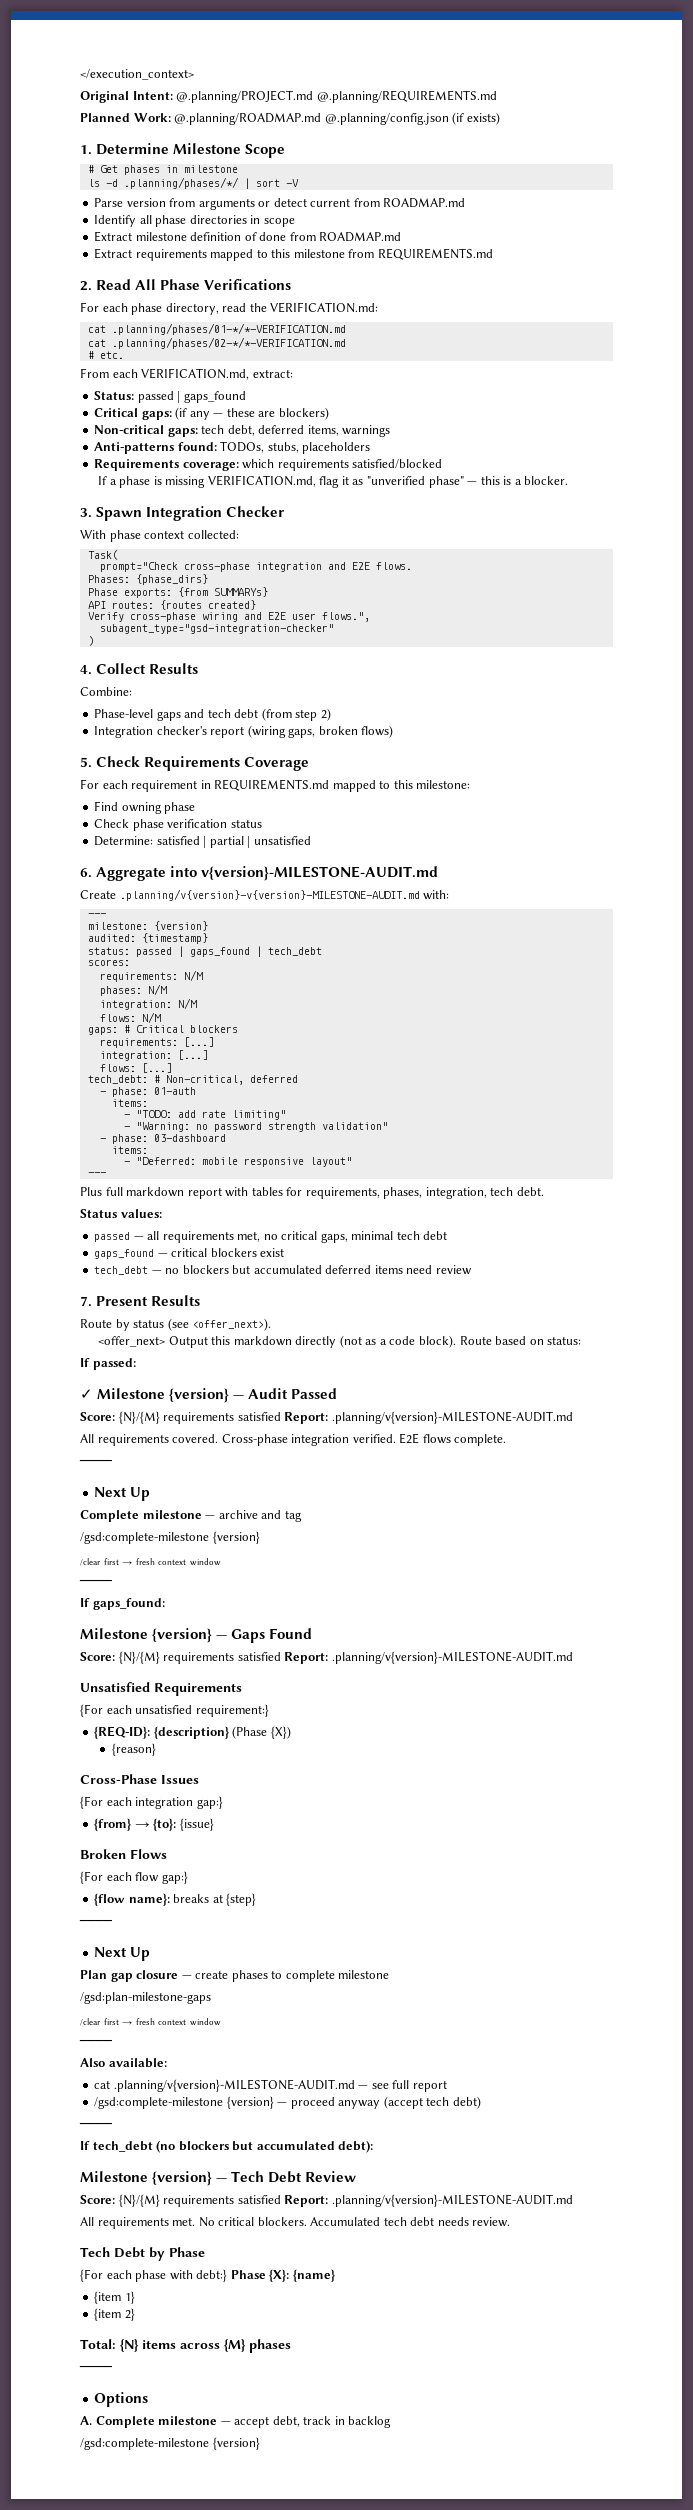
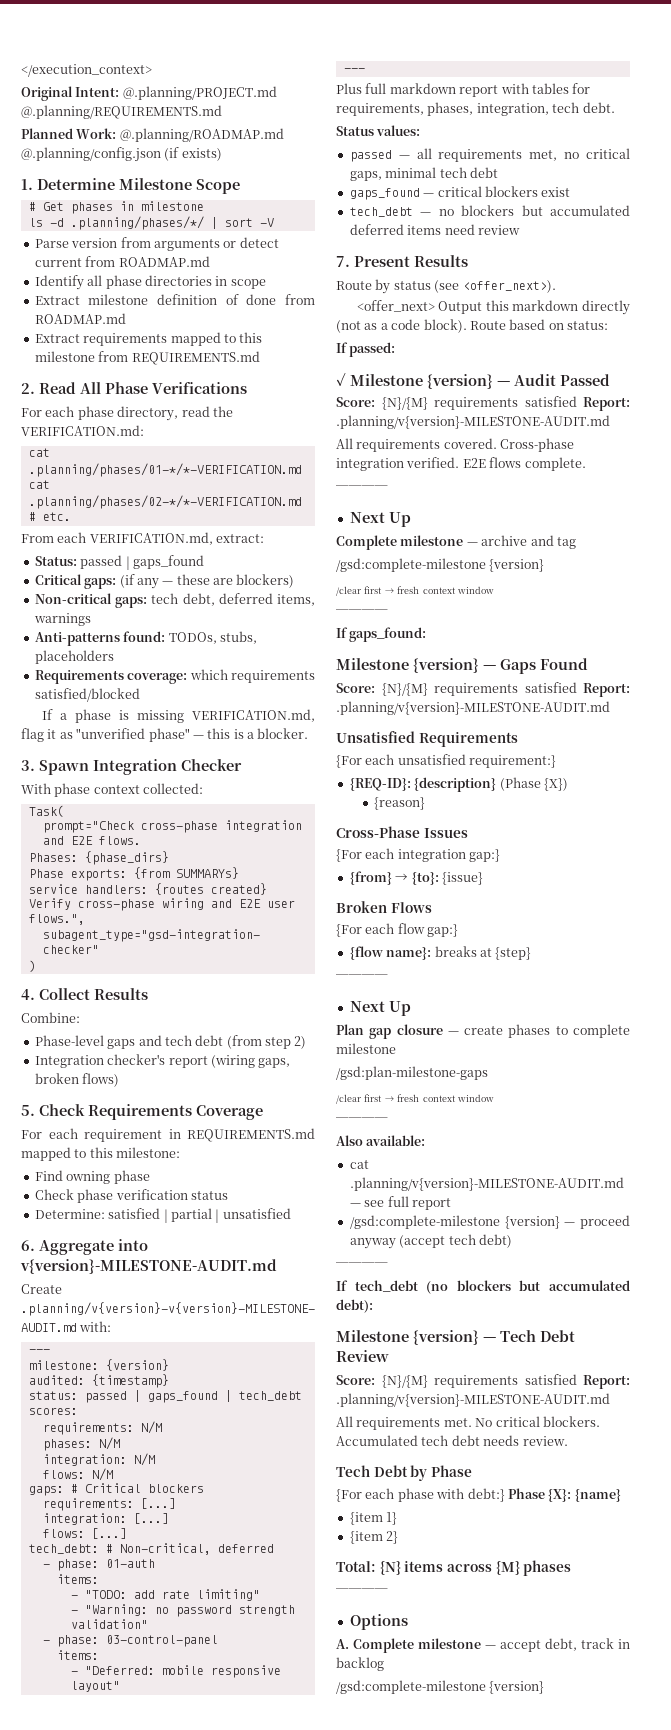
- API routes: {routes created}
+ service handlers: {routes created}
- - phase: 03-dashboard
+ - phase: 03-control-panel

